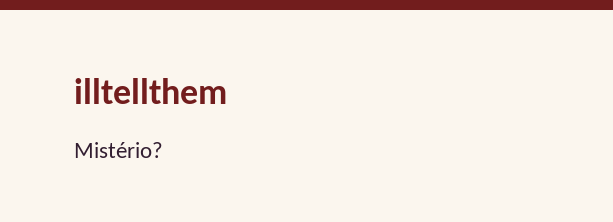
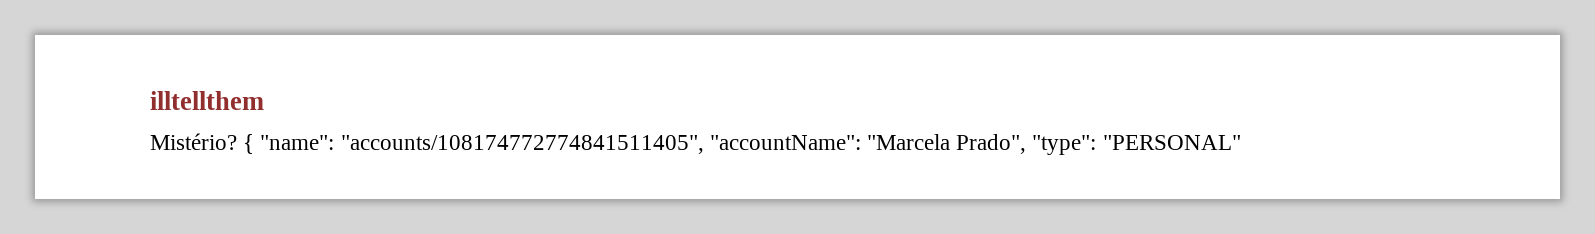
+ { "name": "accounts/108174772774841511405", "accountName": "Marcela Prado", "type": "PERSONAL"

